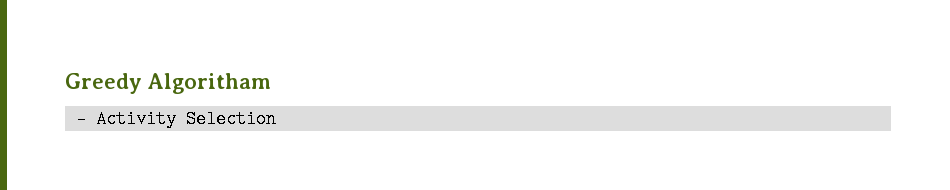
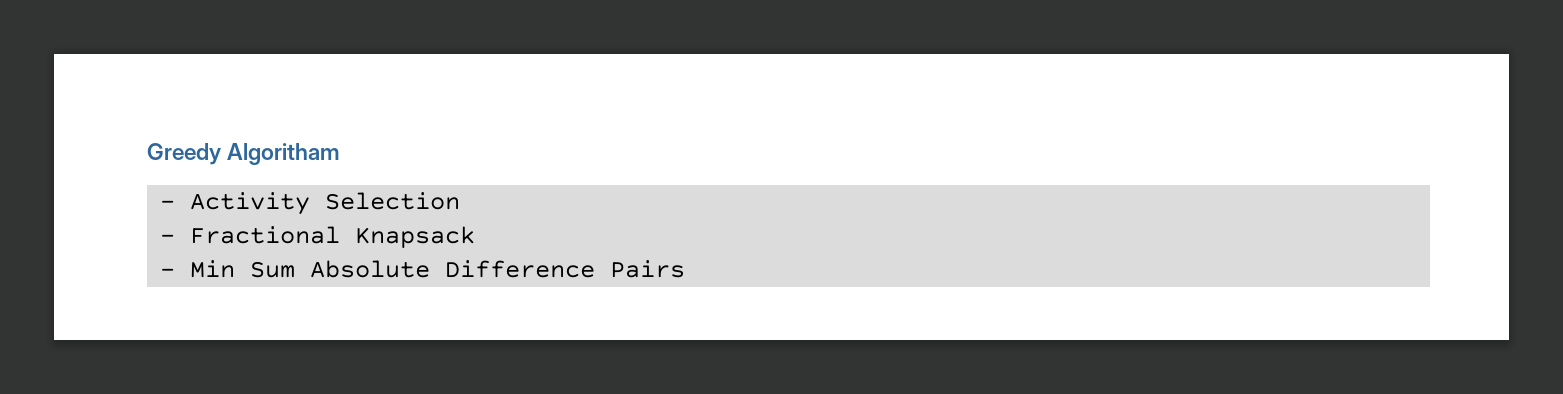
+ - Fractional Knapsack
+ - Min Sum Absolute Difference Pairs

